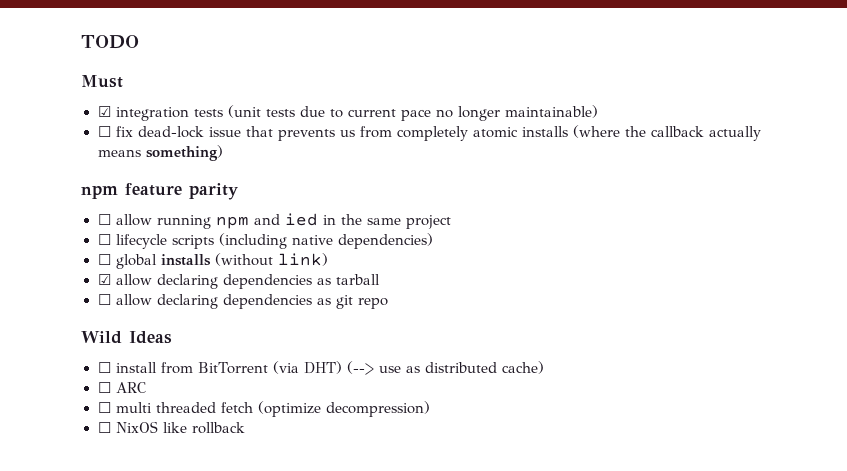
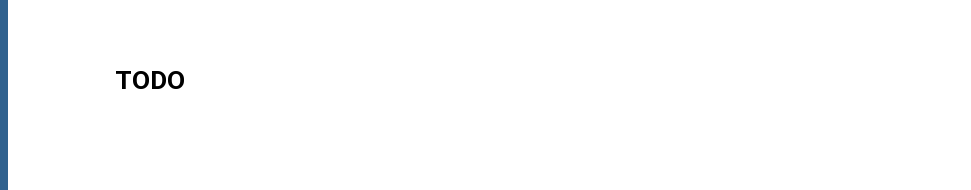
- Must
- ☑ integration tests (unit tests due to current pace no longer maintainable)
- ☐ fix dead-lock issue that prevents us from completely atomic installs (where the callback actually means something)
- npm feature parity
- ☐ allow running npm and ied in the same project
- ☐ lifecycle scripts (including native dependencies)
- ☐ global installs (without link)
- ☑ allow declaring dependencies as tarball
- ☐ allow declaring dependencies as git repo
- Wild Ideas
- ☐ install from BitTorrent (via DHT) (--> use as distributed cache)
- ☐ ARC
- ☐ multi threaded fetch (optimize decompression)
- ☐ NixOS like rollback

